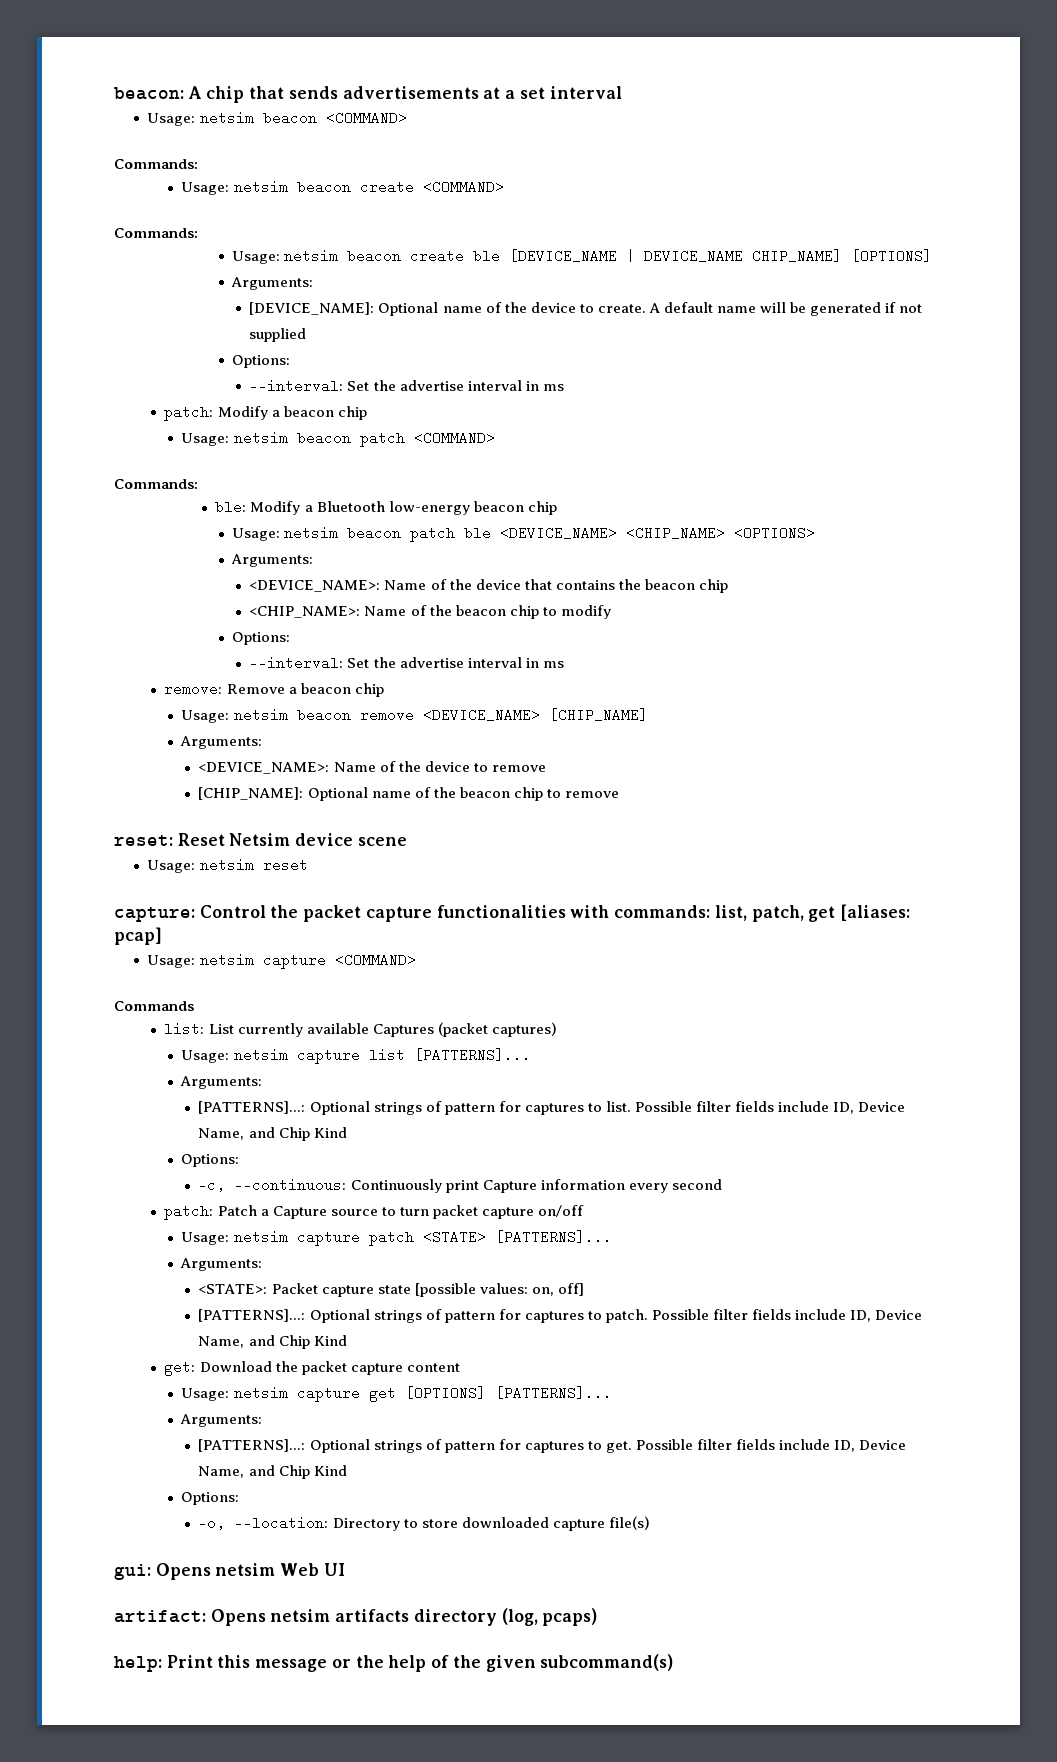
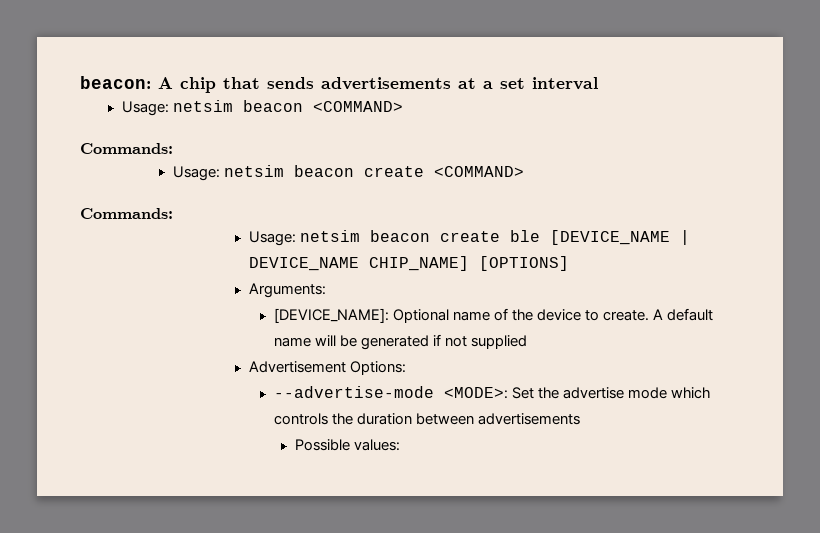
  A default name will be generated if not supplied
- Options:
- --interval: Set the advertise interval in ms
- patch: Modify a beacon chip
- Usage: netsim beacon patch <COMMAND>
- Commands:
- ble: Modify a Bluetooth low-energy beacon chip
- Usage: netsim beacon patch ble <DEVICE_NAME> <CHIP_NAME> <OPTIONS>
- Arguments:
- <DEVICE_NAME>: Name of the device that contains the beacon chip
- <CHIP_NAME>: Name of the beacon chip to modify
- Options:
- --interval: Set the advertise interval in ms
- remove: Remove a beacon chip
- Usage: netsim beacon remove <DEVICE_NAME> [CHIP_NAME]
- Arguments:
- <DEVICE_NAME>: Name of the device to remove
- [CHIP_NAME]: Optional name of the beacon chip to remove
- reset: Reset Netsim device scene
- Usage: netsim reset
- capture: Control the packet capture functionalities with commands: list, patch, get [aliases: pcap]
- Usage: netsim capture <COMMAND>
- Commands
- list: List currently available Captures (packet captures)
- Usage: netsim capture list [PATTERNS]...
- Arguments:
- [PATTERNS]...: Optional strings of pattern for captures to list. Possible filter fields include ID, Device Name, and Chip Kind
- Options:
- -c, --continuous: Continuously print Capture information every second
- patch: Patch a Capture source to turn packet capture on/off
- Usage: netsim capture patch <STATE> [PATTERNS]...
- Arguments:
- <STATE>: Packet capture state [possible values: on, off]
- [PATTERNS]...: Optional strings of pattern for captures to patch. Possible filter fields include ID, Device Name, and Chip Kind
- get: Download the packet capture content
- Usage: netsim capture get [OPTIONS] [PATTERNS]...
- Arguments:
- [PATTERNS]...: Optional strings of pattern for captures to get. Possible filter fields include ID, Device Name, and Chip Kind
- Options:
- -o, --location: Directory to store downloaded capture file(s)
- gui: Opens netsim Web UI
- artifact: Opens netsim artifacts directory (log, pcaps)
- help: Print this message or the help of the given subcommand(s)
+ Advertisement Options:
+ --advertise-mode <MODE>: Set the advertise mode which controls the duration between advertisements
+ Possible values:

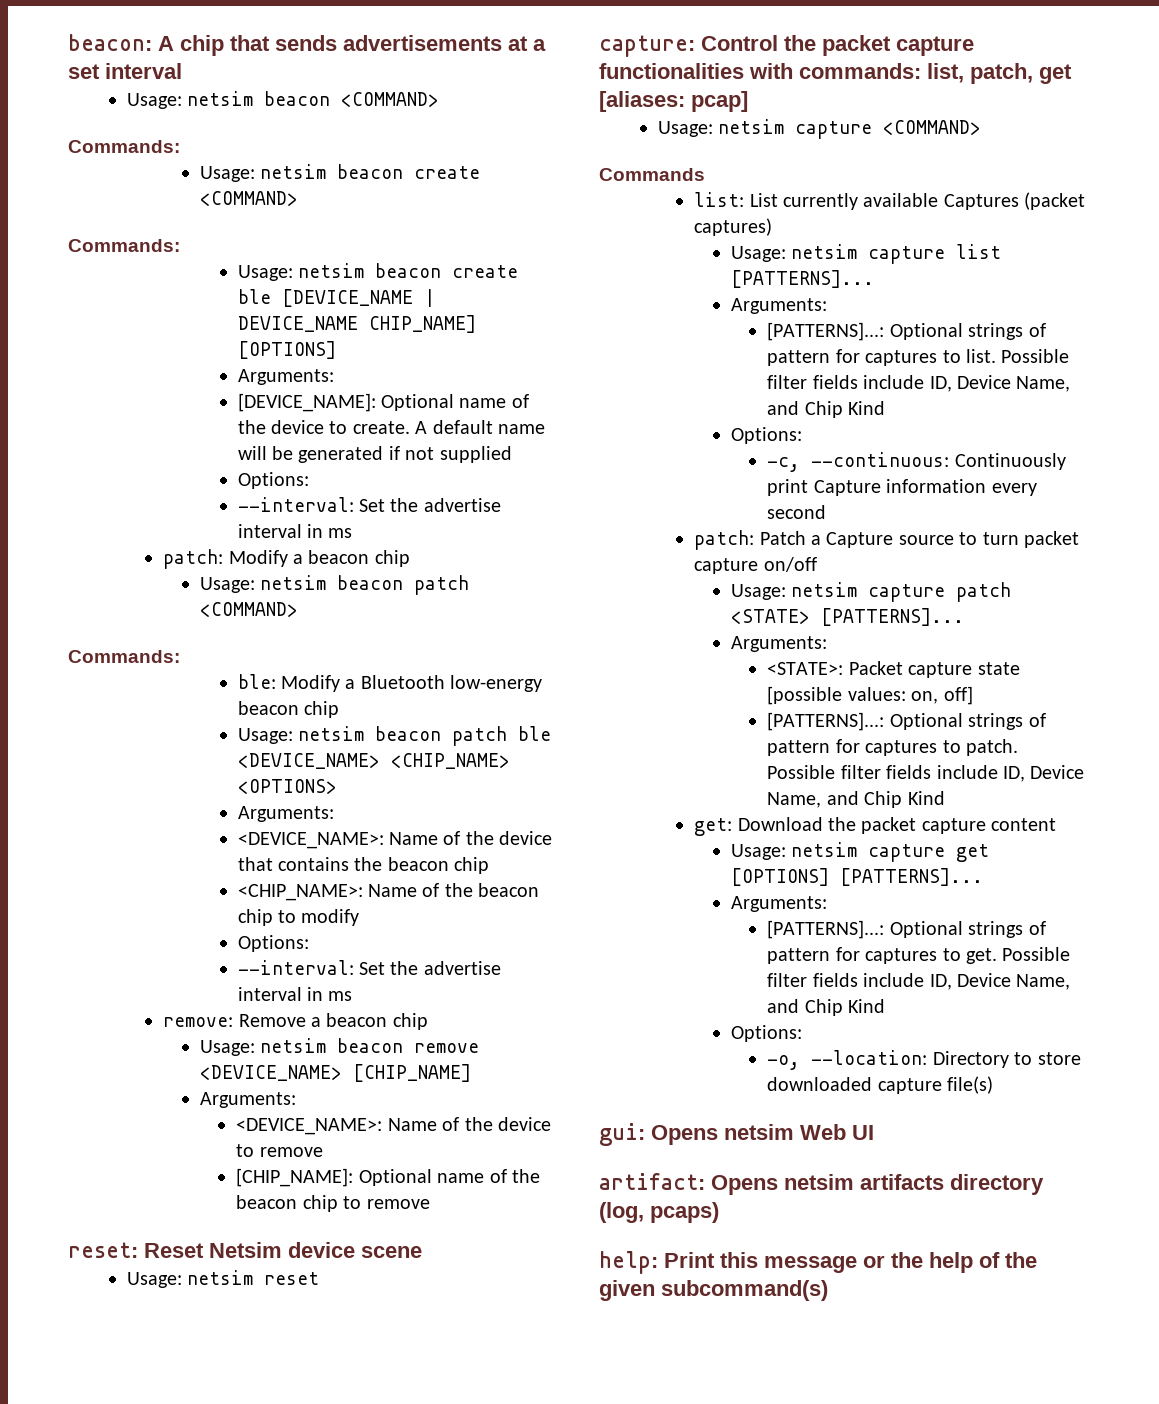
  A default name will be generated if not supplied
- Advertisement Options:
- --advertise-mode <MODE>: Set the advertise mode which controls the duration between advertisements
- Possible values:
+ Options:
+ --interval: Set the advertise interval in ms
+ patch: Modify a beacon chip
+ Usage: netsim beacon patch <COMMAND>
+ Commands:
+ ble: Modify a Bluetooth low-energy beacon chip
+ Usage: netsim beacon patch ble <DEVICE_NAME> <CHIP_NAME> <OPTIONS>
+ Arguments:
+ <DEVICE_NAME>: Name of the device that contains the beacon chip
+ <CHIP_NAME>: Name of the beacon chip to modify
+ Options:
+ --interval: Set the advertise interval in ms
+ remove: Remove a beacon chip
+ Usage: netsim beacon remove <DEVICE_NAME> [CHIP_NAME]
+ Arguments:
+ <DEVICE_NAME>: Name of the device to remove
+ [CHIP_NAME]: Optional name of the beacon chip to remove
+ reset: Reset Netsim device scene
+ Usage: netsim reset
+ capture: Control the packet capture functionalities with commands: list, patch, get [aliases: pcap]
+ Usage: netsim capture <COMMAND>
+ Commands
+ list: List currently available Captures (packet captures)
+ Usage: netsim capture list [PATTERNS]...
+ Arguments:
+ [PATTERNS]...: Optional strings of pattern for captures to list. Possible filter fields include ID, Device Name, and Chip Kind
+ Options:
+ -c, --continuous: Continuously print Capture information every second
+ patch: Patch a Capture source to turn packet capture on/off
+ Usage: netsim capture patch <STATE> [PATTERNS]...
+ Arguments:
+ <STATE>: Packet capture state [possible values: on, off]
+ [PATTERNS]...: Optional strings of pattern for captures to patch. Possible filter fields include ID, Device Name, and Chip Kind
+ get: Download the packet capture content
+ Usage: netsim capture get [OPTIONS] [PATTERNS]...
+ Arguments:
+ [PATTERNS]...: Optional strings of pattern for captures to get. Possible filter fields include ID, Device Name, and Chip Kind
+ Options:
+ -o, --location: Directory to store downloaded capture file(s)
+ gui: Opens netsim Web UI
+ artifact: Opens netsim artifacts directory (log, pcaps)
+ help: Print this message or the help of the given subcommand(s)

